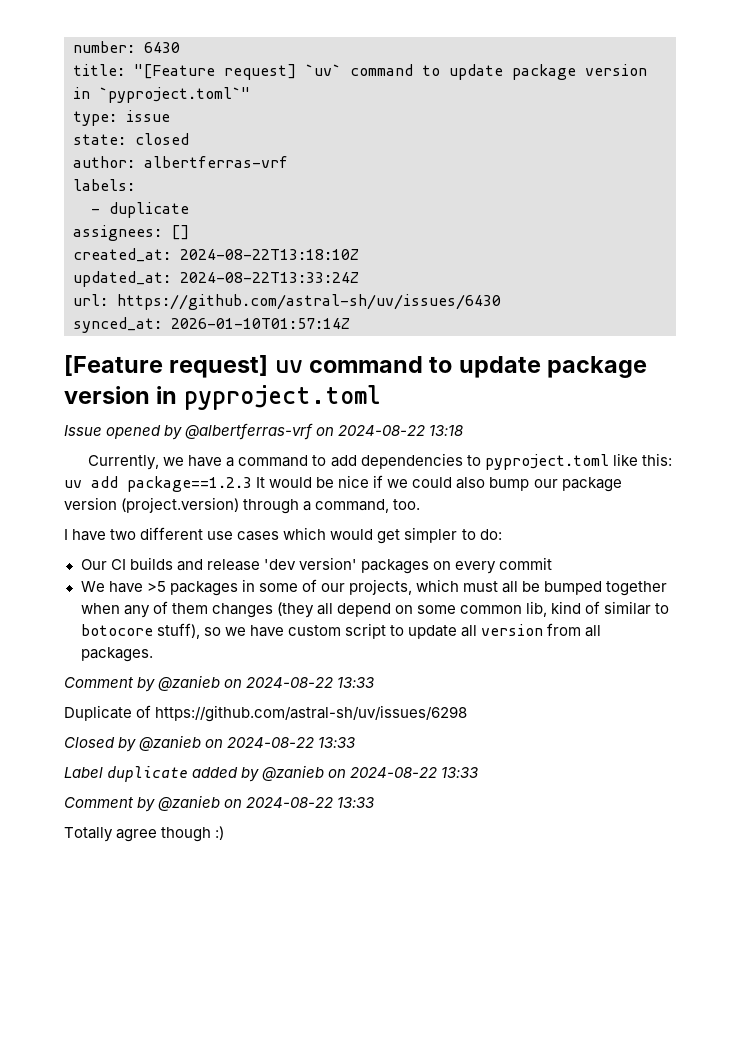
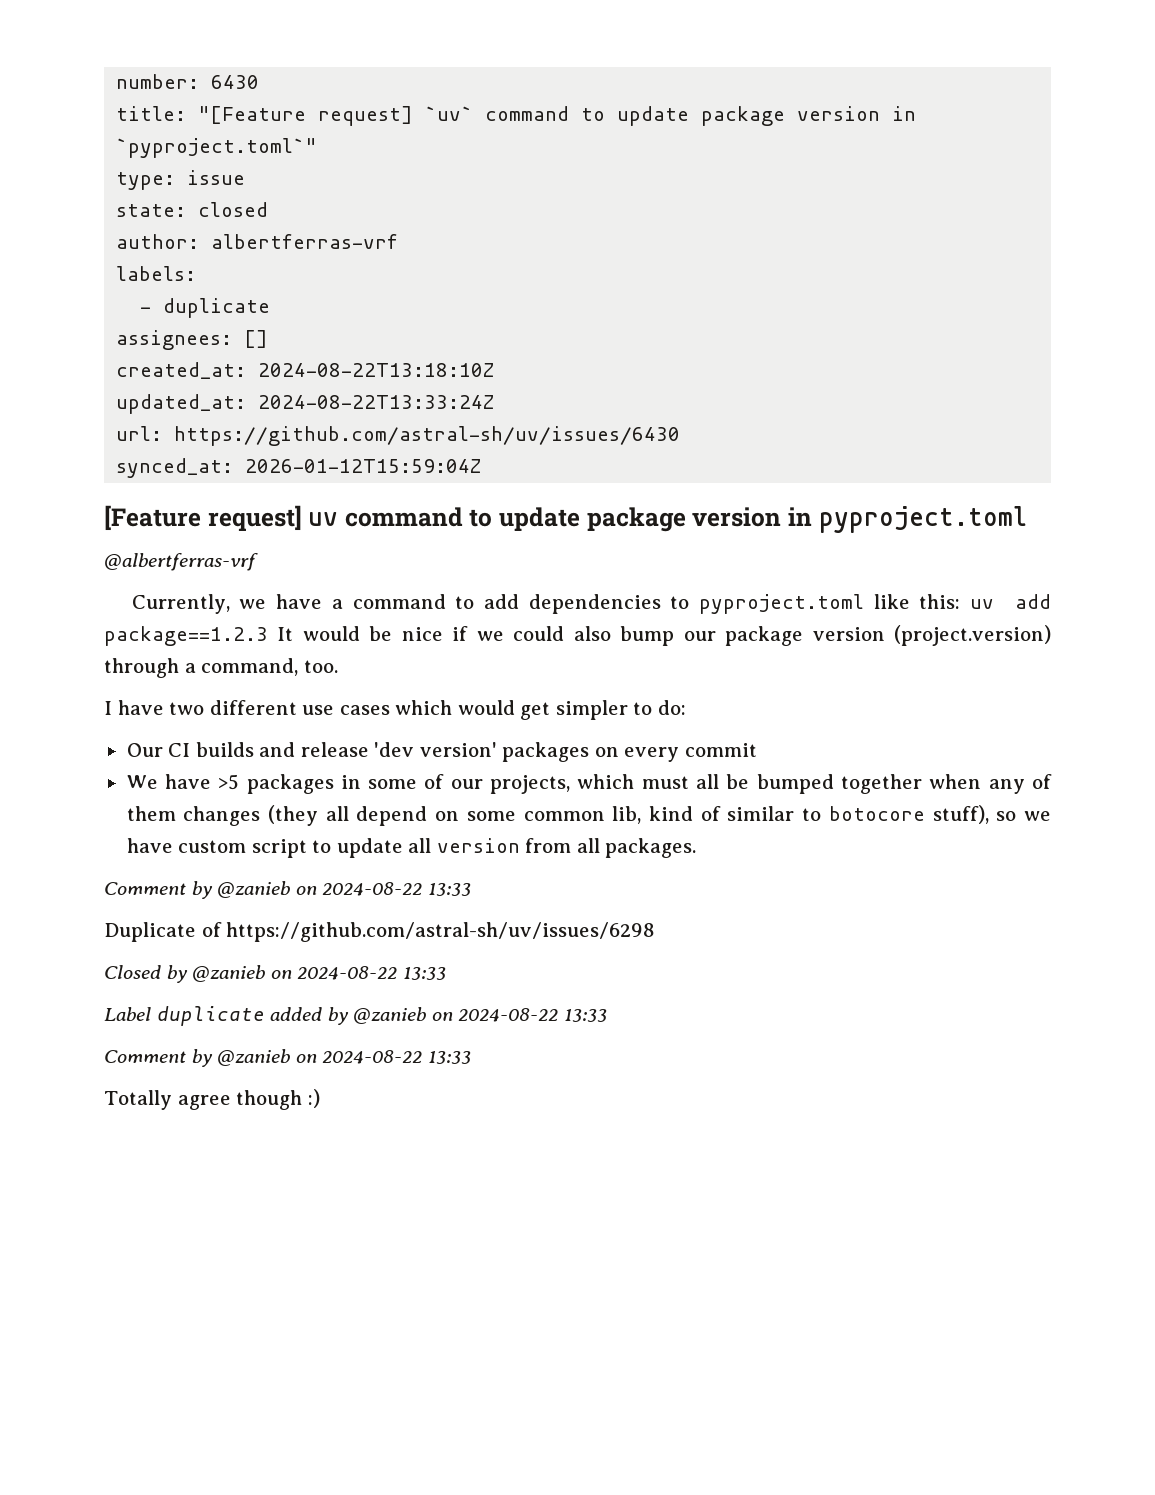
- synced_at: 2026-01-10T01:57:14Z
+ synced_at: 2026-01-12T15:59:04Z
- Issue opened by @albertferras-vrf on 2024-08-22 13:18
+ @albertferras-vrf

